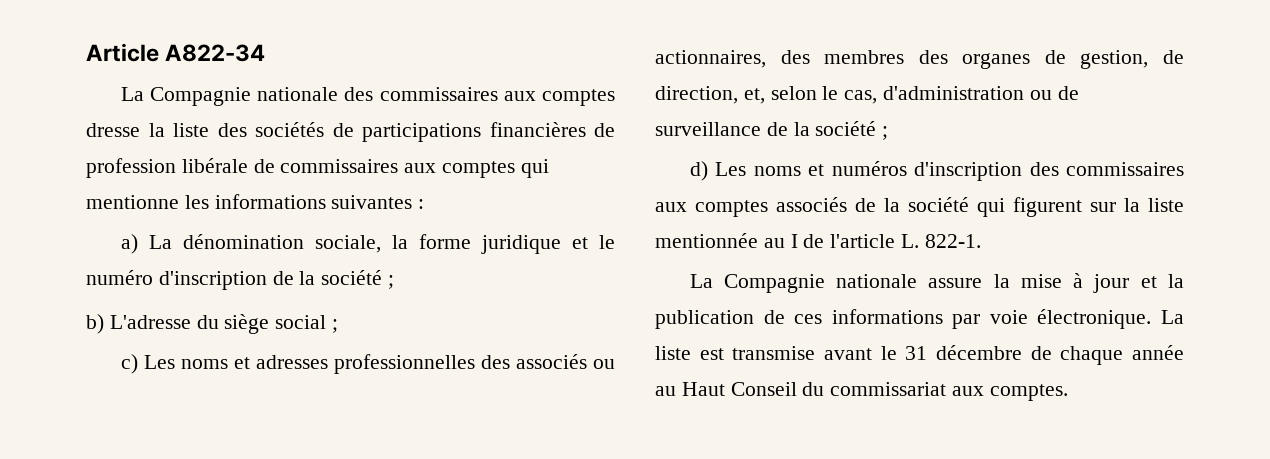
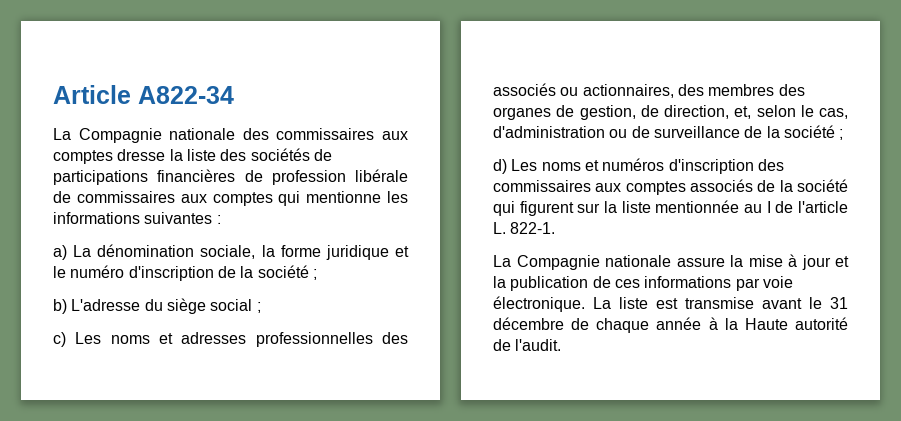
- La liste est transmise avant le 31 décembre de chaque année au Haut Conseil du commissariat aux comptes.
+ La liste est transmise avant le 31 décembre de chaque année à la Haute autorité de l'audit.

